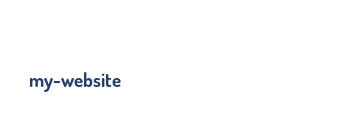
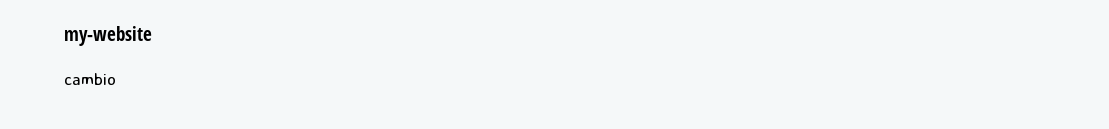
+ cambio

